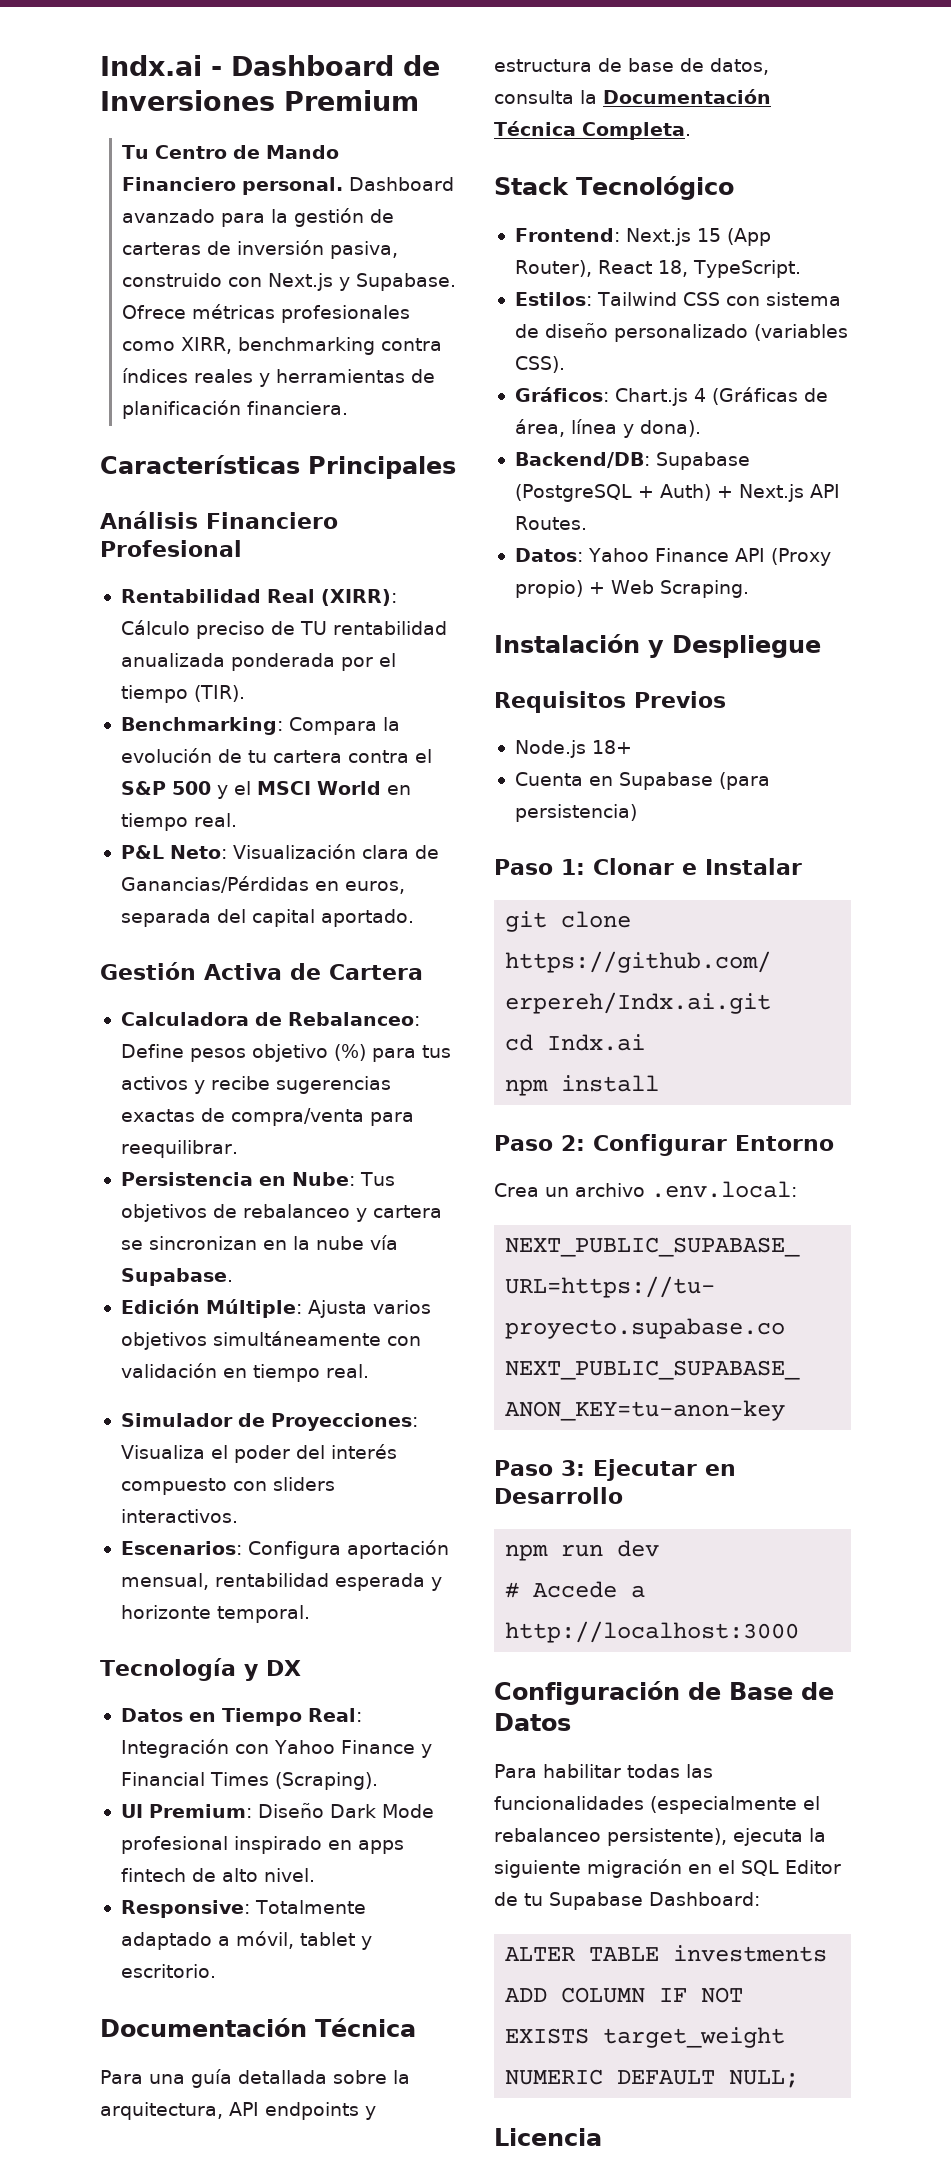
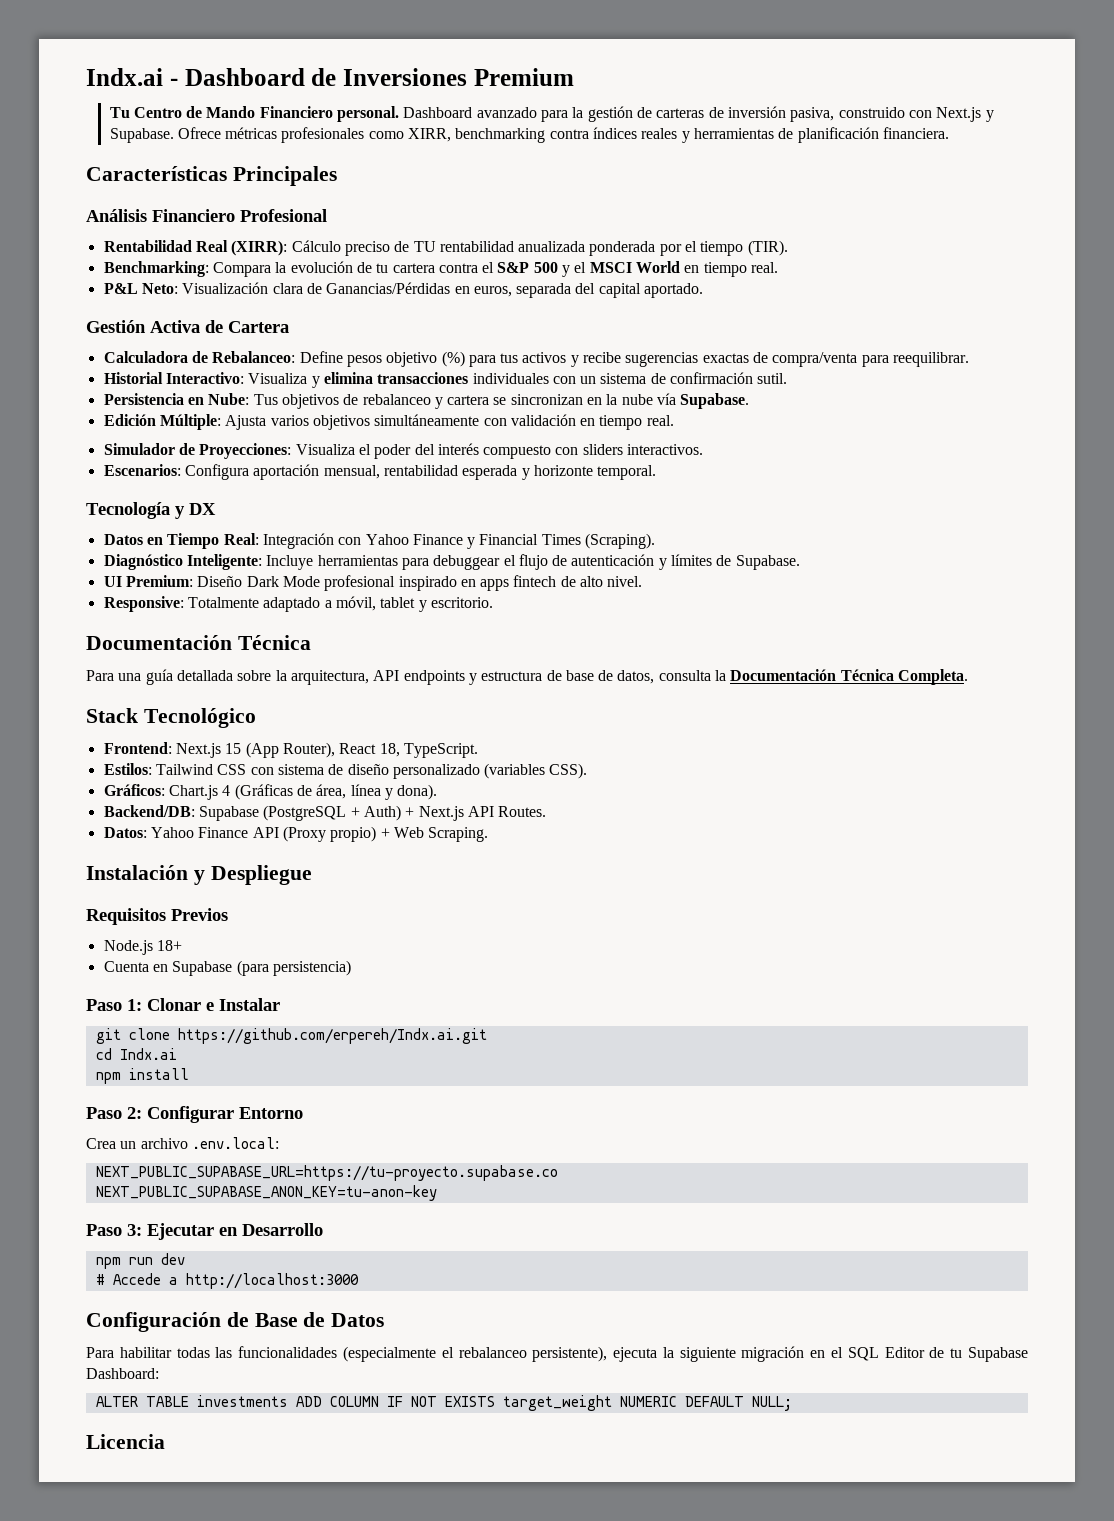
+ Historial Interactivo: Visualiza y elimina transacciones individuales con un sistema de confirmación sutil.
+ Diagnóstico Inteligente: Incluye herramientas para debuggear el flujo de autenticación y límites de Supabase.

